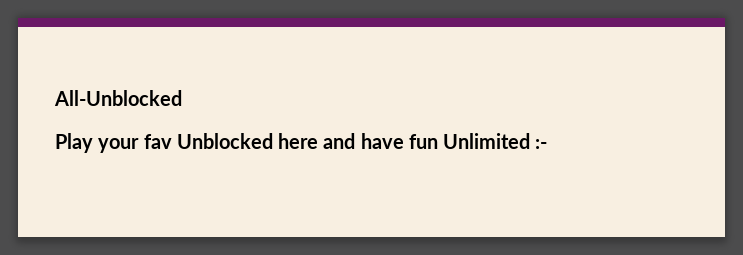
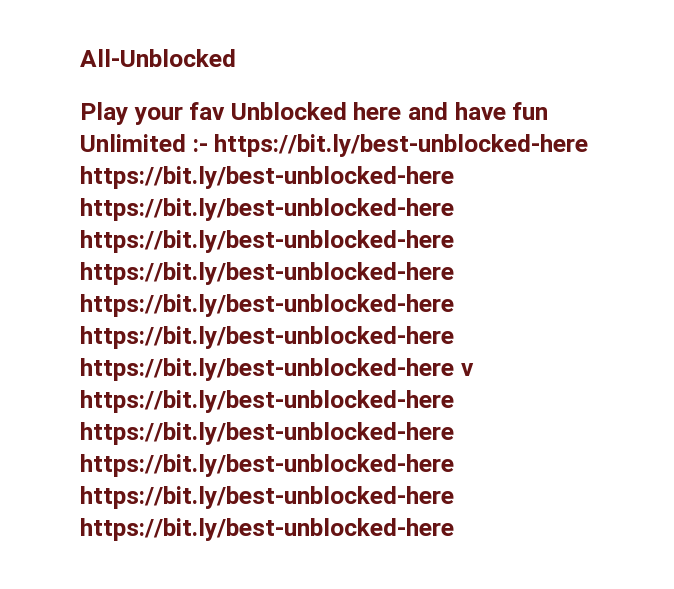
- Play your fav Unblocked here and have fun Unlimited :-
+ Play your fav Unblocked here and have fun Unlimited :- https://bit.ly/best-unblocked-here https://bit.ly/best-unblocked-here https://bit.ly/best-unblocked-here https://bit.ly/best-unblocked-here https://bit.ly/best-unblocked-here https://bit.ly/best-unblocked-here https://bit.ly/best-unblocked-here https://bit.ly/best-unblocked-here v https://bit.ly/best-unblocked-here https://bit.ly/best-unblocked-here https://bit.ly/best-unblocked-here https://bit.ly/best-unblocked-here https://bit.ly/best-unblocked-here

